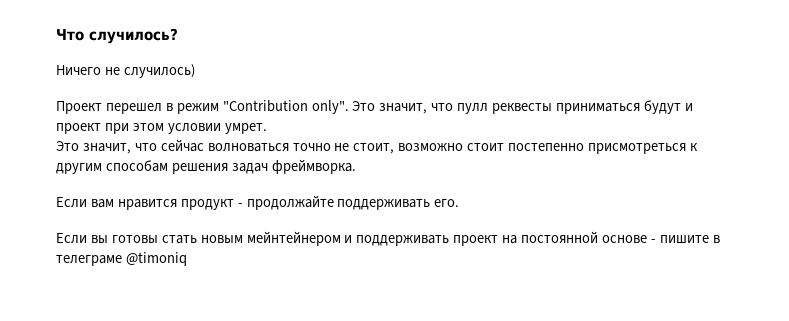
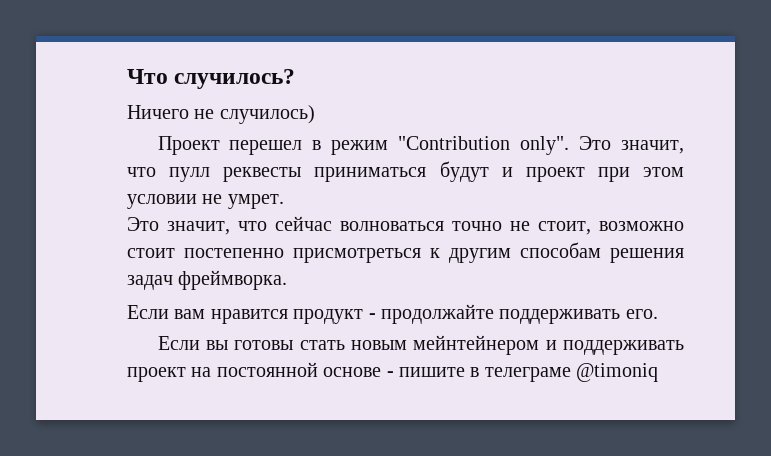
- Это значит, что пулл реквесты приниматься будут и проект при этом условии умрет.
+ Это значит, что пулл реквесты приниматься будут и проект при этом условии не умрет.

